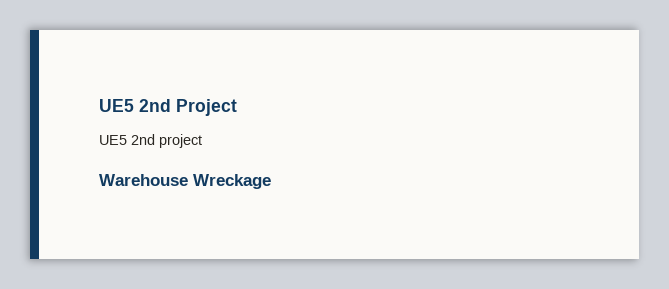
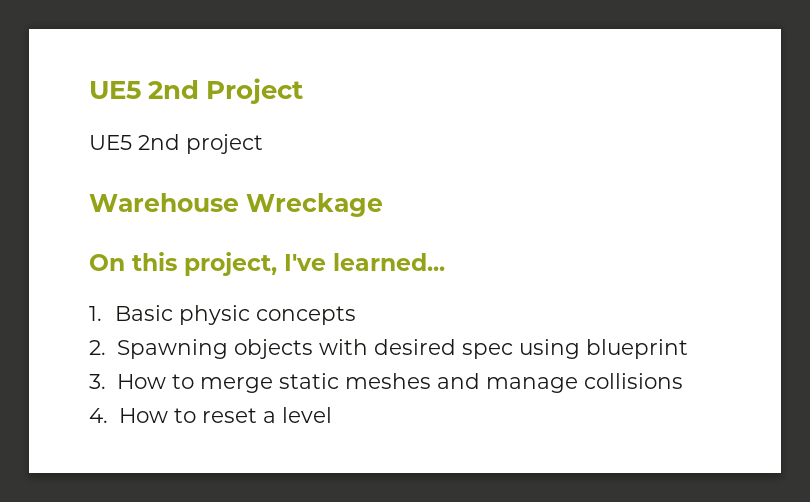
+ On this project, I've learned...
+ 1. Basic physic concepts
+ 2. Spawning objects with desired spec using blueprint
+ 3. How to merge static meshes and manage collisions
+ 4. How to reset a level

